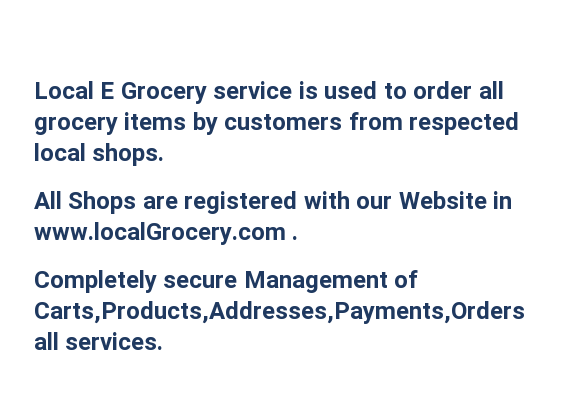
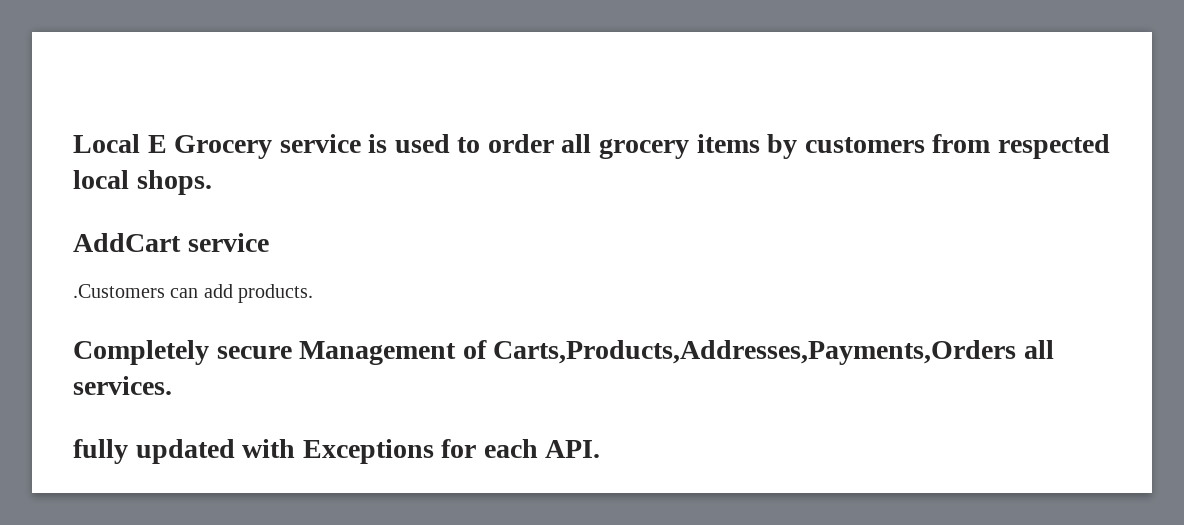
- All Shops are registered with our Website in www.localGrocery.com .
+ AddCart service
+ .Customers can add products.
+ fully updated with Exceptions for each API.

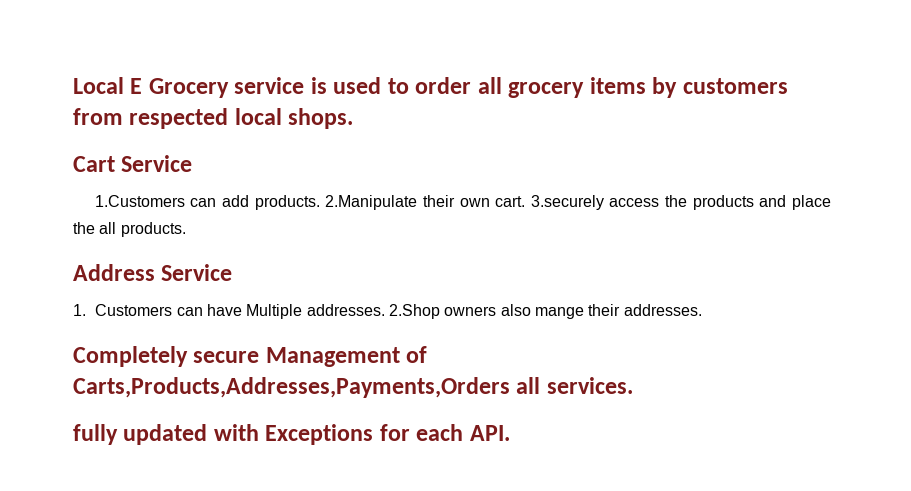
- AddCart service
- .Customers can add products.
+ Cart Service
+ 1.Customers can add products. 2.Manipulate their own cart. 3.securely access the products and place the all products.
+ Address Service
+ 1. Customers can have Multiple addresses. 2.Shop owners also mange their addresses.

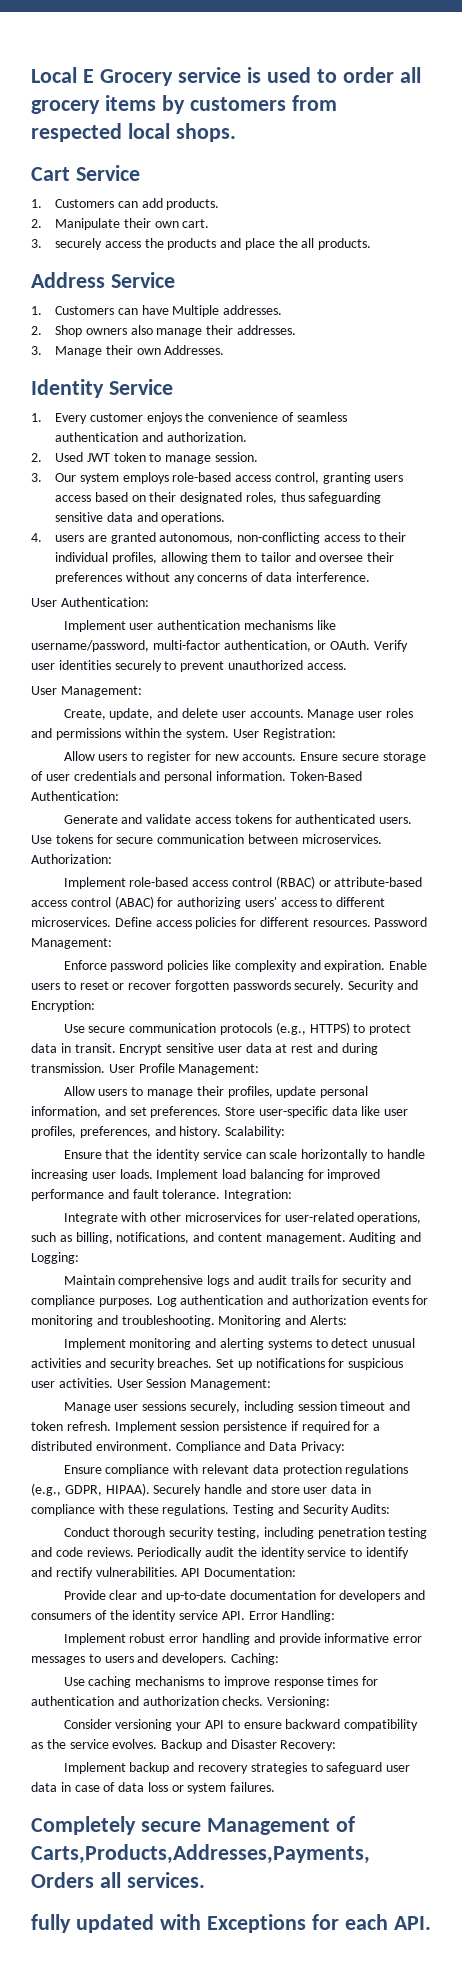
- 1.Customers can add products. 2.Manipulate their own cart. 3.securely access the products and place the all products.
+ 1. Customers can add products.
+ 2. Manipulate their own cart.
+ 3. securely access the products and place the all products.
- 1. Customers can have Multiple addresses. 2.Shop owners also mange their addresses.
+ 1. Customers can have Multiple addresses.
+ 2. Shop owners also manage their addresses.
+ 3. Manage their own Addresses.
+ Identity Service
+ 1. Every customer enjoys the convenience of seamless authentication and authorization.
+ 2. Used JWT token to manage session.
+ 3. Our system employs role-based access control, granting users access based on their designated roles, thus safeguarding sensitive data and operations.
+ 4. users are granted autonomous, non-conflicting access to their individual profiles, allowing them to tailor and oversee their preferences without any concerns of data interference.
+ User Authentication:
+ Implement user authentication mechanisms like username/password, multi-factor authentication, or OAuth. Verify user identities securely to prevent unauthorized access.
+ User Management:
+ Create, update, and delete user accounts. Manage user roles and permissions within the system. User Registration:
+ Allow users to register for new accounts. Ensure secure storage of user credentials and personal information. Token-Based Authentication:
+ Generate and validate access tokens for authenticated users. Use tokens for secure communication between microservices. Authorization:
+ Implement role-based access control (RBAC) or attribute-based access control (ABAC) for authorizing users' access to different microservices. Define access policies for different resources. Password Management:
+ Enforce password policies like complexity and expiration. Enable users to reset or recover forgotten passwords securely. Security and Encryption:
+ Use secure communication protocols (e.g., HTTPS) to protect data in transit. Encrypt sensitive user data at rest and during transmission. User Profile Management:
+ Allow users to manage their profiles, update personal information, and set preferences. Store user-specific data like user profiles, preferences, and history. Scalability:
+ Ensure that the identity service can scale horizontally to handle increasing user loads. Implement load balancing for improved performance and fault tolerance. Integration:
+ Integrate with other microservices for user-related operations, such as billing, notifications, and content management. Auditing and Logging:
+ Maintain comprehensive logs and audit trails for security and compliance purposes. Log authentication and authorization events for monitoring and troubleshooting. Monitoring and Alerts:
+ Implement monitoring and alerting systems to detect unusual activities and security breaches. Set up notifications for suspicious user activities. User Session Management:
+ Manage user sessions securely, including session timeout and token refresh. Implement session persistence if required for a distributed environment. Compliance and Data Privacy:
+ Ensure compliance with relevant data protection regulations (e.g., GDPR, HIPAA). Securely handle and store user data in compliance with these regulations. Testing and Security Audits:
+ Conduct thorough security testing, including penetration testing and code reviews. Periodically audit the identity service to identify and rectify vulnerabilities. API Documentation:
+ Provide clear and up-to-date documentation for developers and consumers of the identity service API. Error Handling:
+ Implement robust error handling and provide informative error messages to users and developers. Caching:
+ Use caching mechanisms to improve response times for authentication and authorization checks. Versioning:
+ Consider versioning your API to ensure backward compatibility as the service evolves. Backup and Disaster Recovery:
+ Implement backup and recovery strategies to safeguard user data in case of data loss or system failures.

